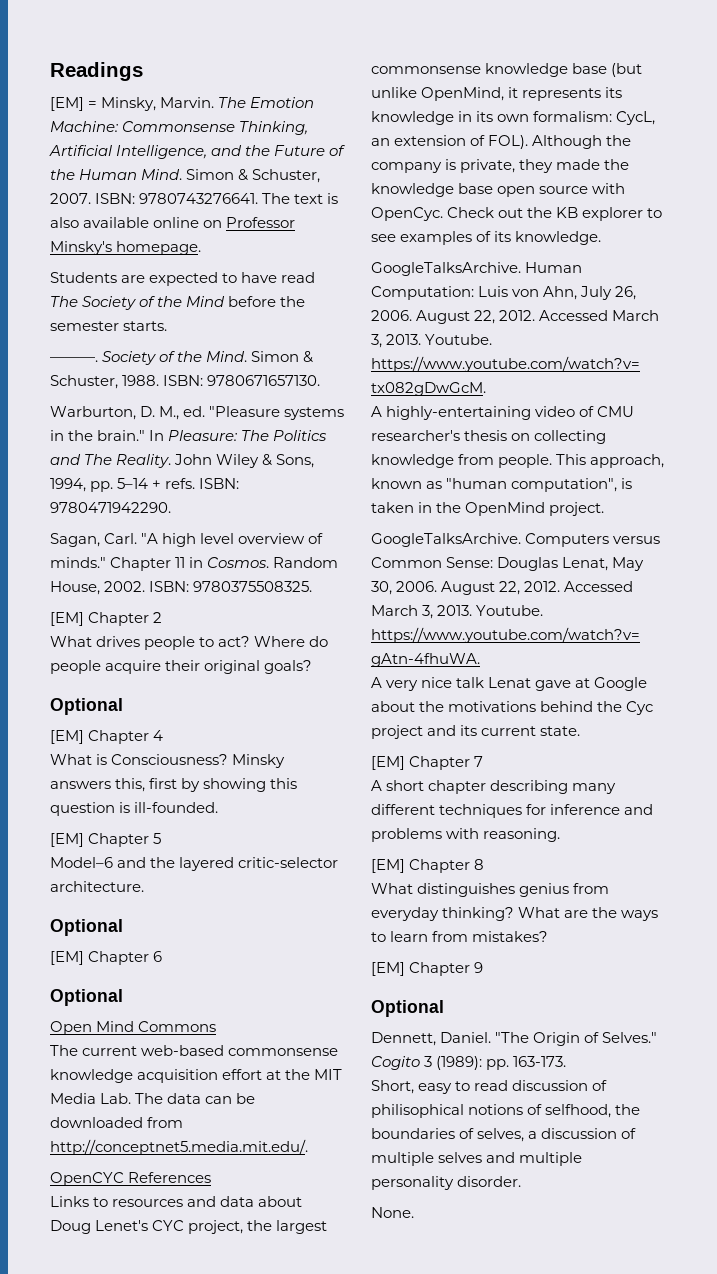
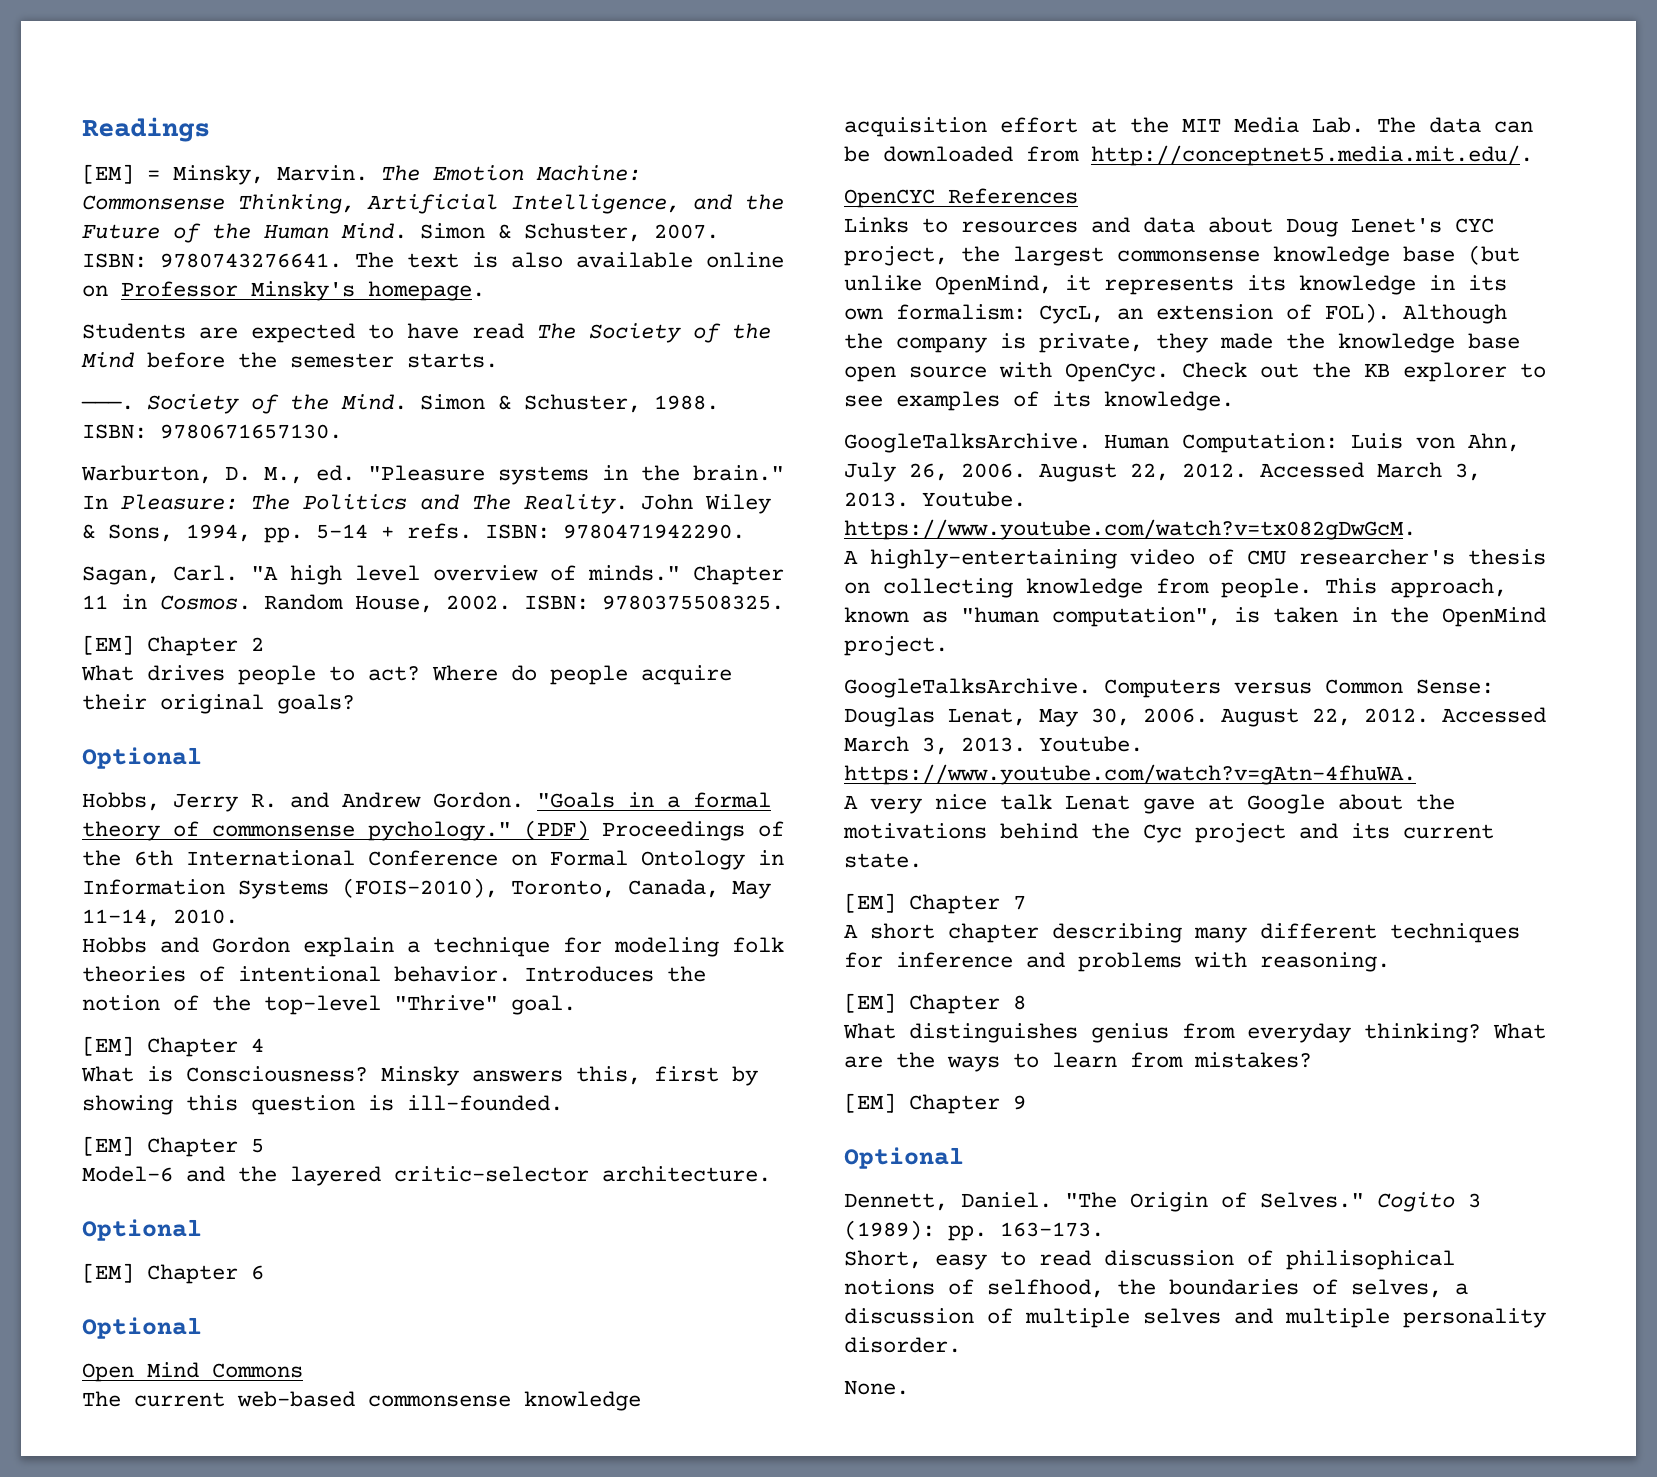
+ Hobbs, Jerry R. and Andrew Gordon. "Goals in a formal theory of commonsense pychology." (PDF) Proceedings of the 6th International Conference on Formal Ontology in Information Systems (FOIS-2010), Toronto, Canada, May 11-14, 2010.
+ Hobbs and Gordon explain a technique for modeling folk theories of intentional behavior. Introduces the notion of the top-level "Thrive" goal.

